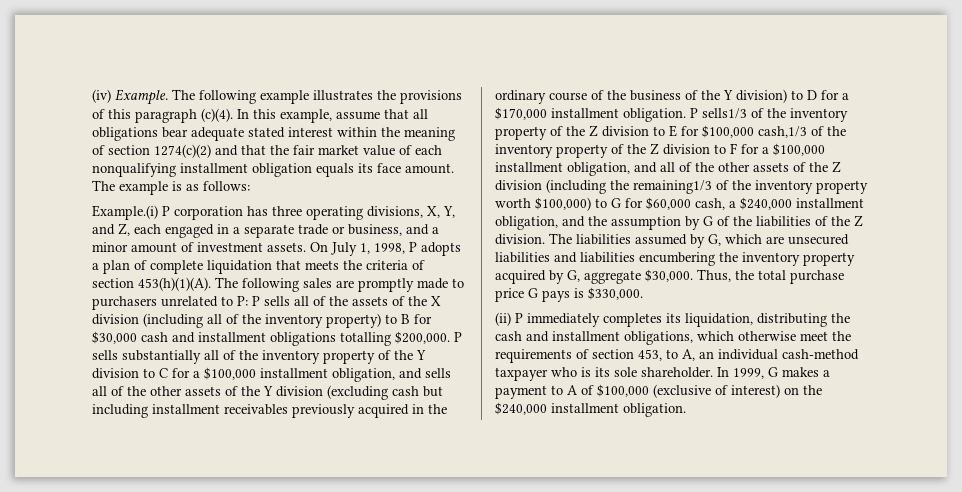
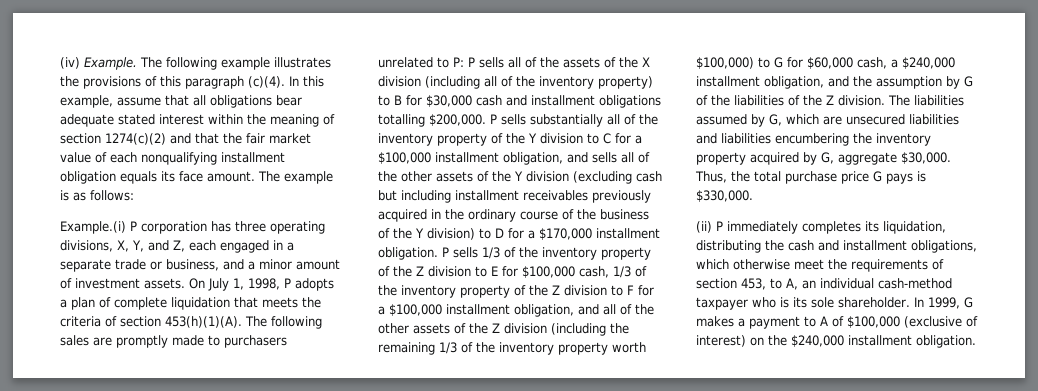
- P sells1/3 of the inventory property of the Z division to E for $100,000 cash,1/3 of the inventory property of the Z division to F for a $100,000 installment obligation, and all of the other assets of the Z division (including the remaining1/3 of the inventory property worth $100,000) to G for $60,000 cash, a $240,000 installment obligation, and the assumption by G of the liabilities of the Z division.
+ P sells 1/3 of the inventory property of the Z division to E for $100,000 cash, 1/3 of the inventory property of the Z division to F for a $100,000 installment obligation, and all of the other assets of the Z division (including the remaining 1/3 of the inventory property worth $100,000) to G for $60,000 cash, a $240,000 installment obligation, and the assumption by G of the liabilities of the Z division.

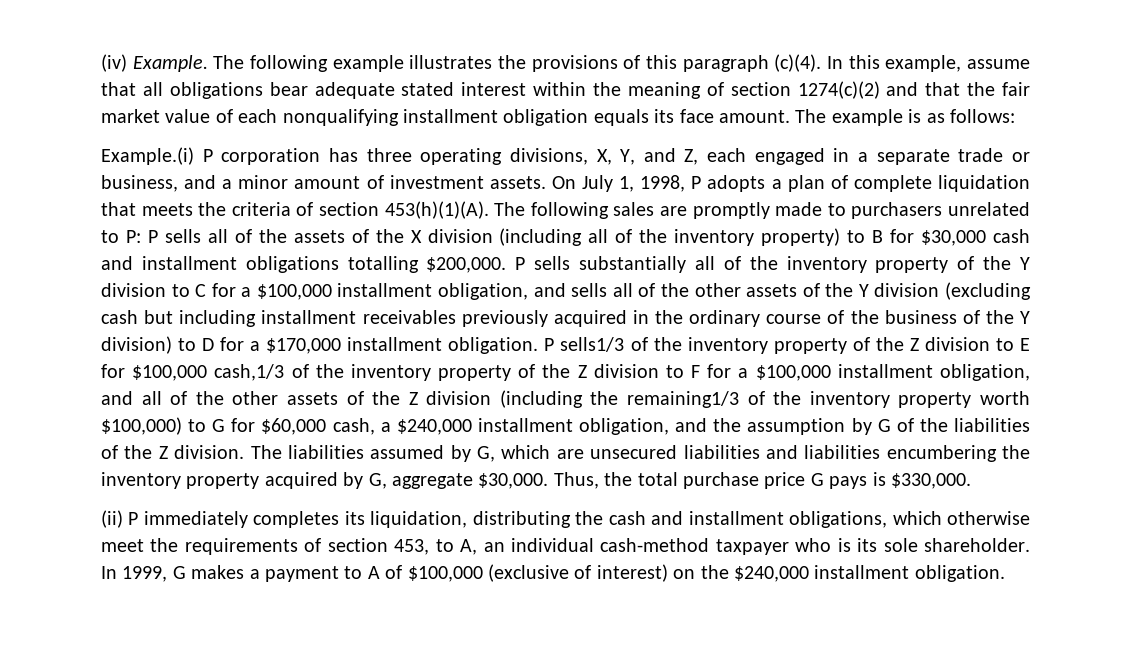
- P sells 1/3 of the inventory property of the Z division to E for $100,000 cash, 1/3 of the inventory property of the Z division to F for a $100,000 installment obligation, and all of the other assets of the Z division (including the remaining 1/3 of the inventory property worth $100,000) to G for $60,000 cash, a $240,000 installment obligation, and the assumption by G of the liabilities of the Z division.
+ P sells1/3 of the inventory property of the Z division to E for $100,000 cash,1/3 of the inventory property of the Z division to F for a $100,000 installment obligation, and all of the other assets of the Z division (including the remaining1/3 of the inventory property worth $100,000) to G for $60,000 cash, a $240,000 installment obligation, and the assumption by G of the liabilities of the Z division.

